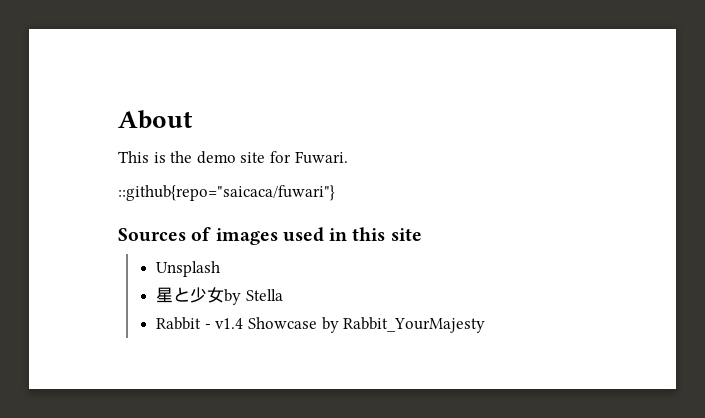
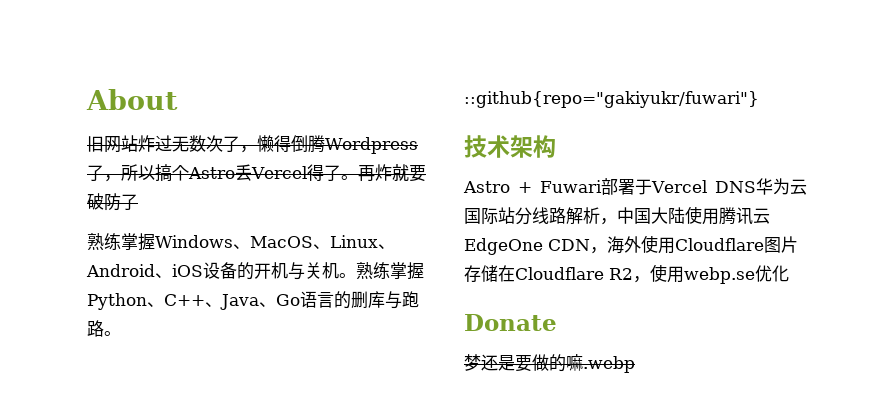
- This is the demo site for Fuwari.
- ::github{repo="saicaca/fuwari"}
- Sources of images used in this site
- Unsplash
- 星と少女by Stella
- Rabbit - v1.4 Showcase by Rabbit_YourMajesty
+ 旧网站炸过无数次了，懒得倒腾Wordpress了，所以搞个Astro丢Vercel得了。再炸就要破防了
+ 熟练掌握Windows、MacOS、Linux、Android、iOS设备的开机与关机。熟练掌握Python、C++、Java、Go语言的删库与跑路。
+ ::github{repo="gakiyukr/fuwari"}
+ 技术架构
+ Astro + Fuwari部署于Vercel DNS华为云国际站分线路解析，中国大陆使用腾讯云EdgeOne CDN，海外使用Cloudflare图片存储在Cloudflare R2，使用webp.se优化
+ Donate
+ 梦还是要做的嘛.webp

